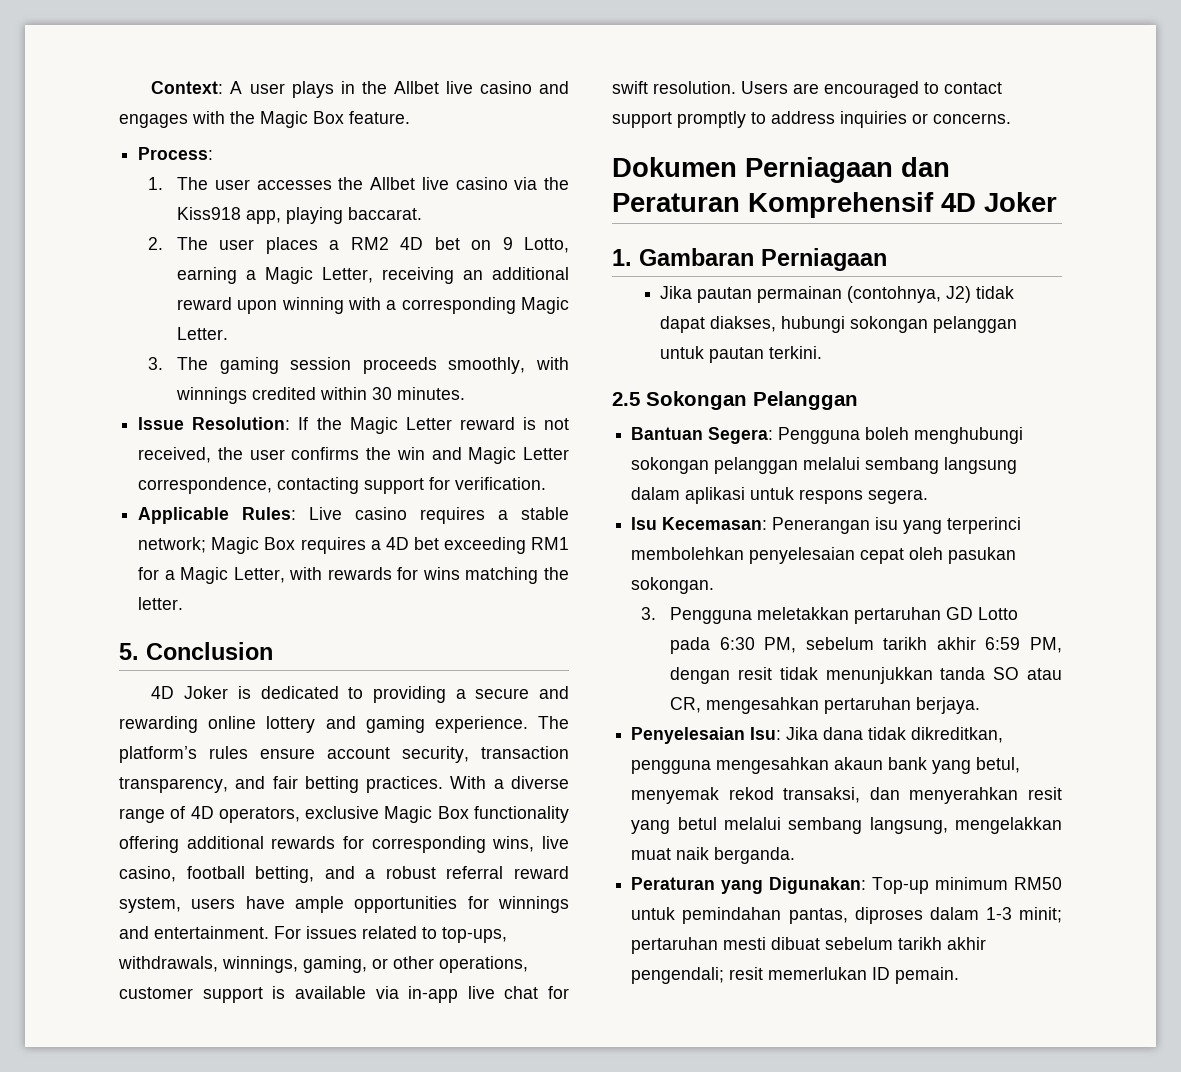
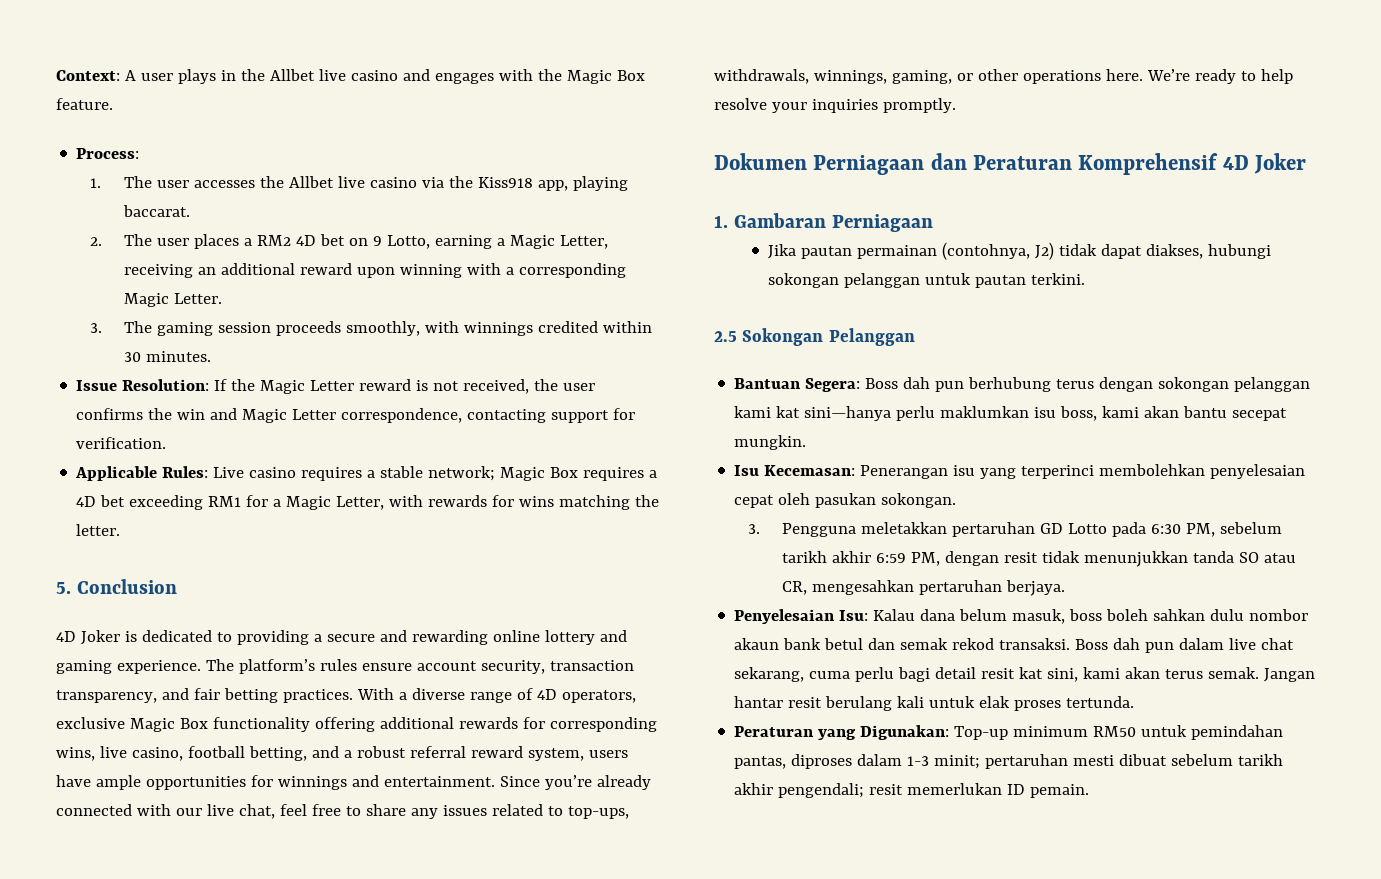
- For issues related to top-ups, withdrawals, winnings, gaming, or other operations, customer support is available via in-app live chat for swift resolution. Users are encouraged to contact support promptly to address inquiries or concerns.
+ Since you’re already connected with our live chat, feel free to share any issues related to top-ups, withdrawals, winnings, gaming, or other operations here. We’re ready to help resolve your inquiries promptly.
- Bantuan Segera: Pengguna boleh menghubungi sokongan pelanggan melalui sembang langsung dalam aplikasi untuk respons segera.
+ Bantuan Segera: Boss dah pun berhubung terus dengan sokongan pelanggan kami kat sini—hanya perlu maklumkan isu boss, kami akan bantu secepat mungkin.
- Penyelesaian Isu: Jika dana tidak dikreditkan, pengguna mengesahkan akaun bank yang betul, menyemak rekod transaksi, dan menyerahkan resit yang betul melalui sembang langsung, mengelakkan muat naik berganda.
+ Penyelesaian Isu: Kalau dana belum masuk, boss boleh sahkan dulu nombor akaun bank betul dan semak rekod transaksi. Boss dah pun dalam live chat sekarang, cuma perlu bagi detail resit kat sini, kami akan terus semak. Jangan hantar resit berulang kali untuk elak proses tertunda.

